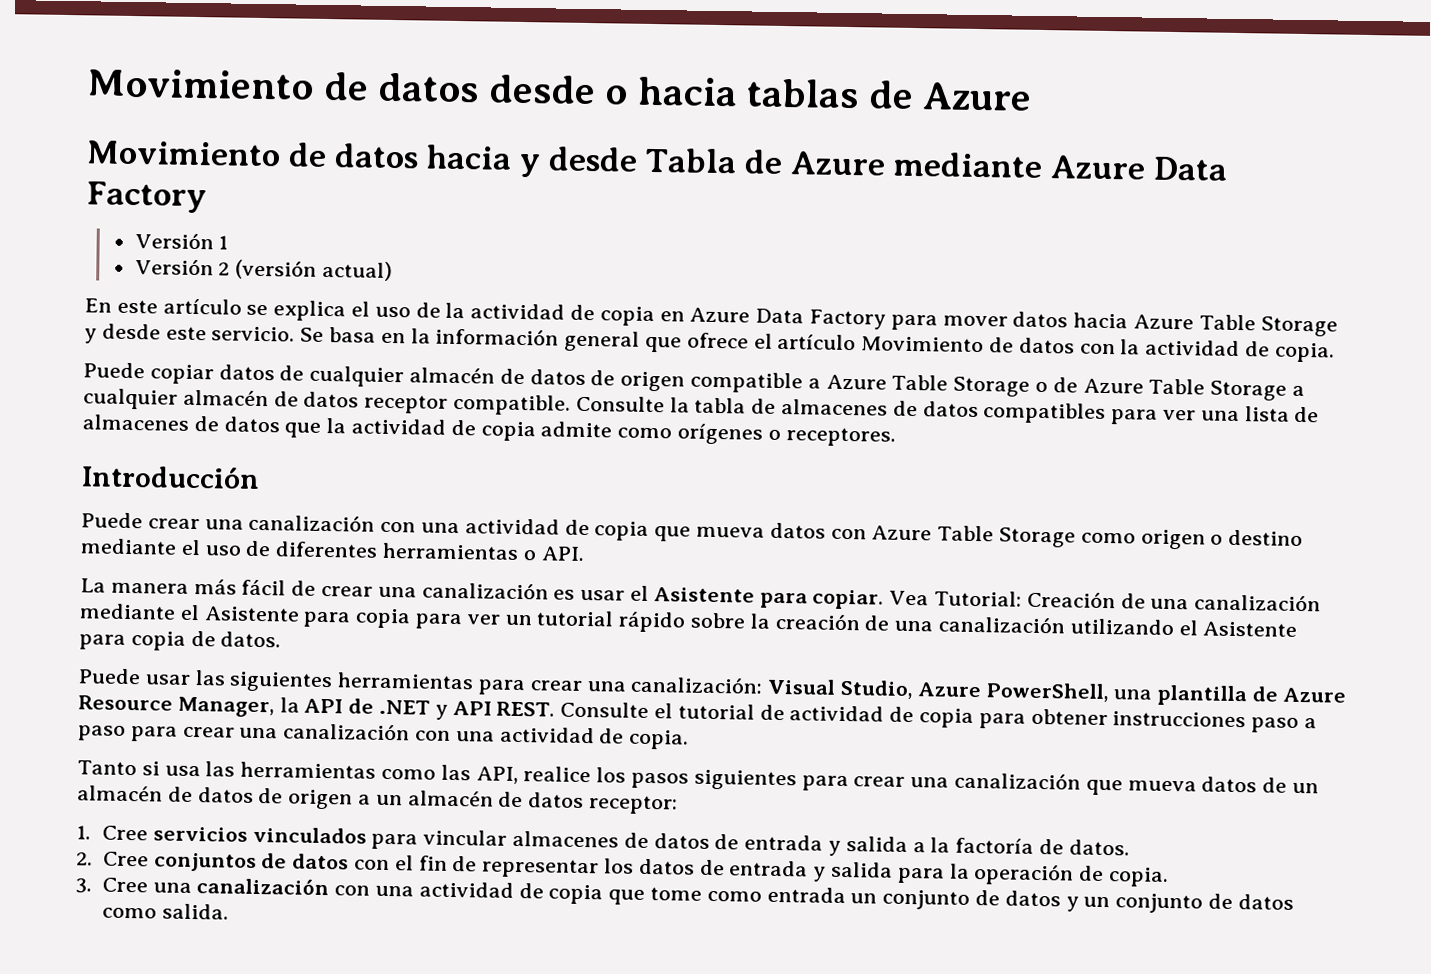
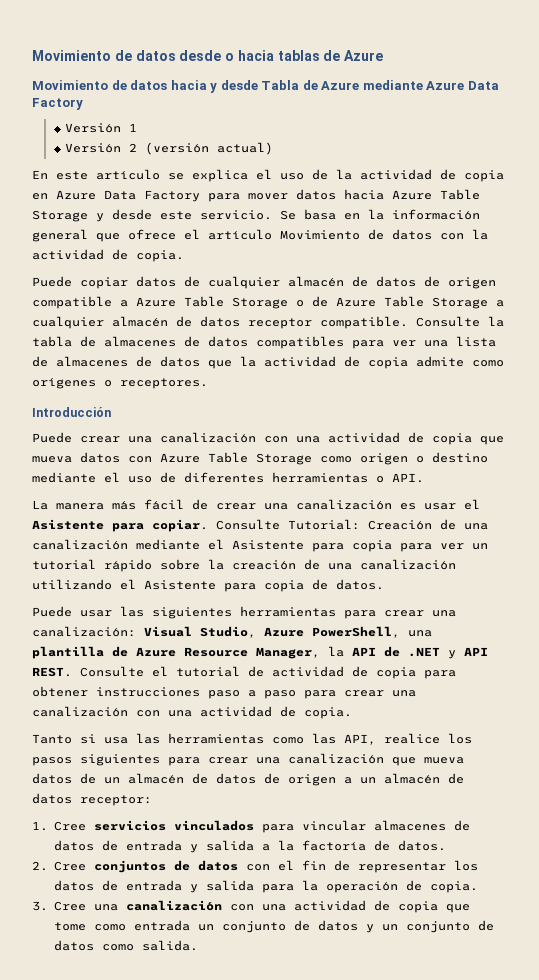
- Vea Tutorial: Creación de una canalización mediante el Asistente para copia para ver un tutorial rápido sobre la creación de una canalización utilizando el Asistente para copia de datos.
+ Consulte Tutorial: Creación de una canalización mediante el Asistente para copia para ver un tutorial rápido sobre la creación de una canalización utilizando el Asistente para copia de datos.

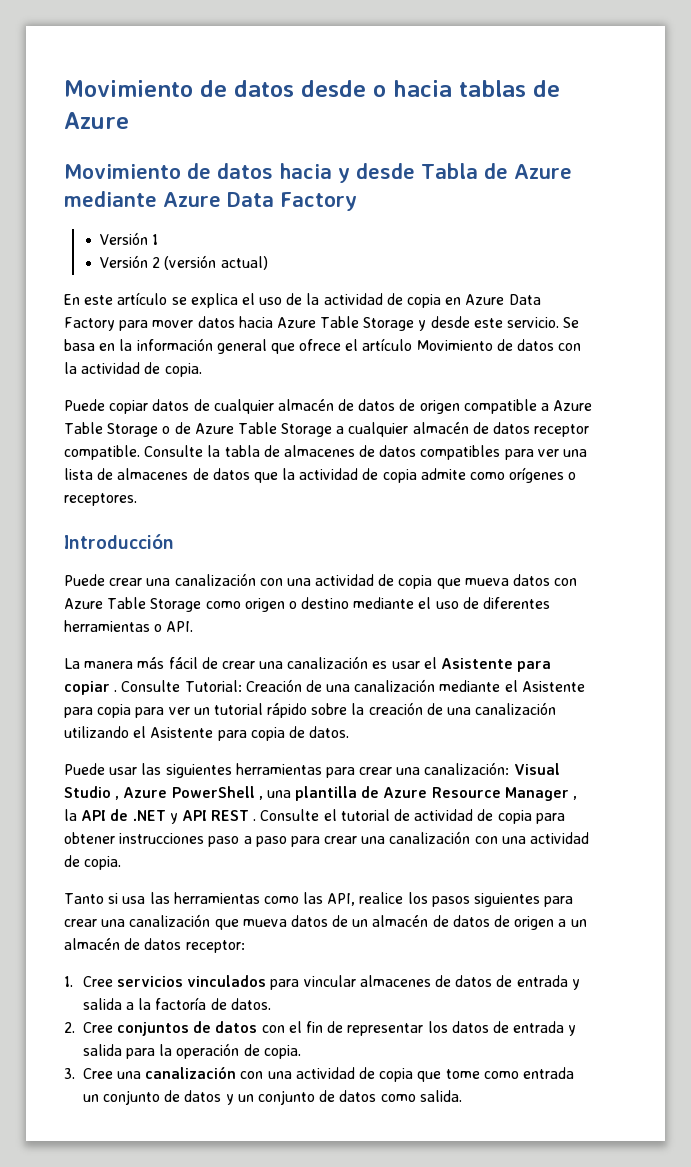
- La manera más fácil de crear una canalización es usar el Asistente para copiar.
+ La manera más fácil de crear una canalización es usar el Asistente para copiar .
- Puede usar las siguientes herramientas para crear una canalización: Visual Studio, Azure PowerShell, una plantilla de Azure Resource Manager, la API de .NET y API REST.
+ Puede usar las siguientes herramientas para crear una canalización: Visual Studio , Azure PowerShell , una plantilla de Azure Resource Manager , la API de .NET y API REST .

